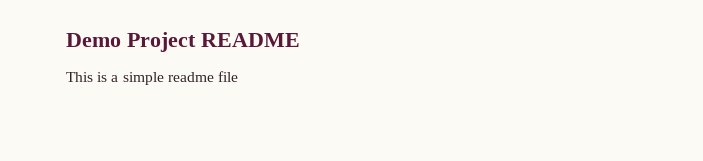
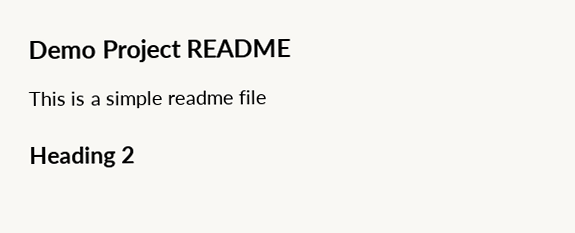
+ Heading 2

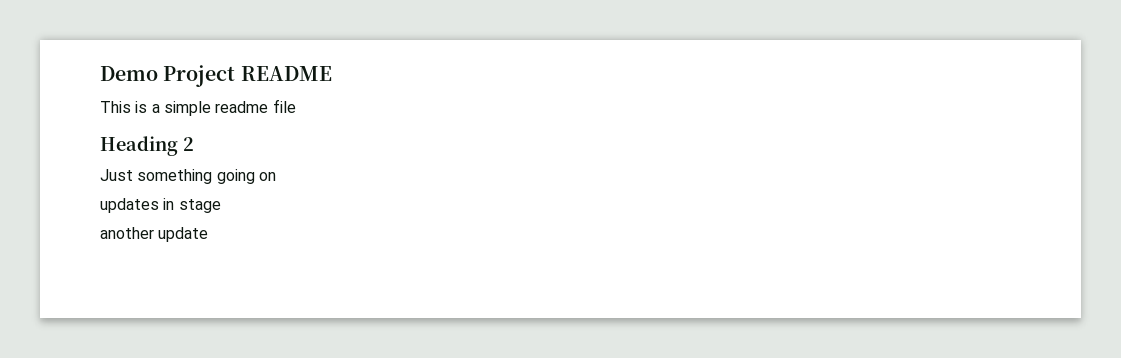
+ Just something going on
+ updates in stage
+ another update

